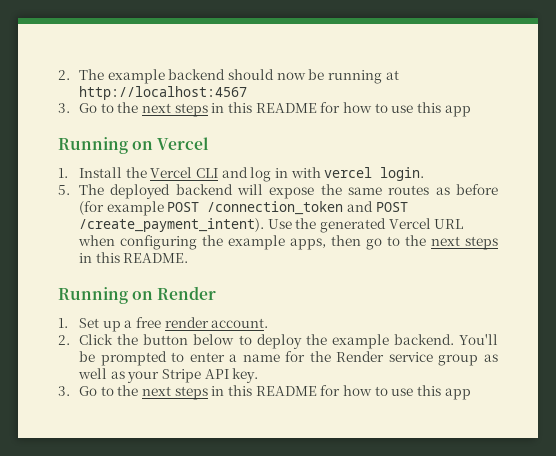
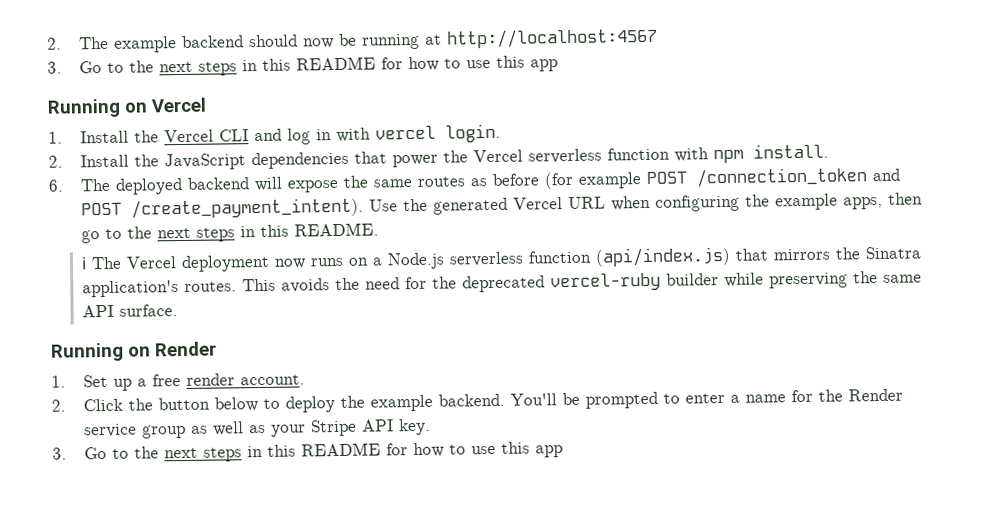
- 5. The deployed backend will expose the same routes as before (for example POST /connection_token and POST /create_payment_intent).
+ 2. Install the JavaScript dependencies that power the Vercel serverless function with npm install.
+ 6. The deployed backend will expose the same routes as before (for example POST /connection_token and POST /create_payment_intent).
+ ℹ The Vercel deployment now runs on a Node.js serverless function (api/index.js) that mirrors the Sinatra application's routes. This avoids the need for the deprecated vercel-ruby builder while preserving the same API surface.

